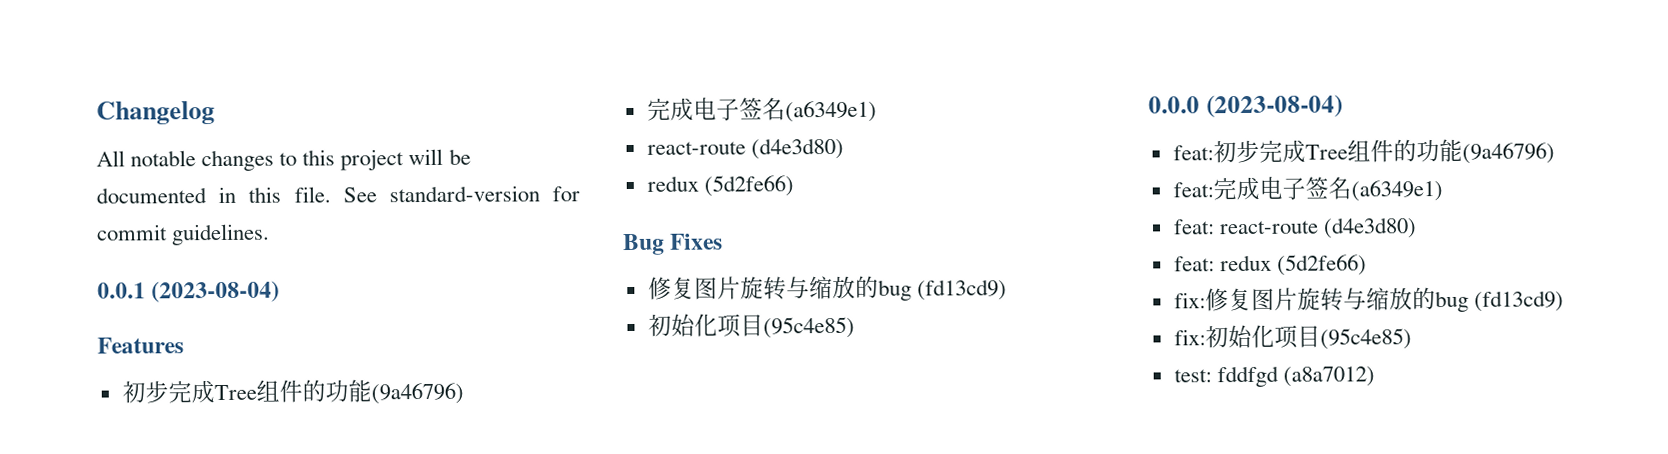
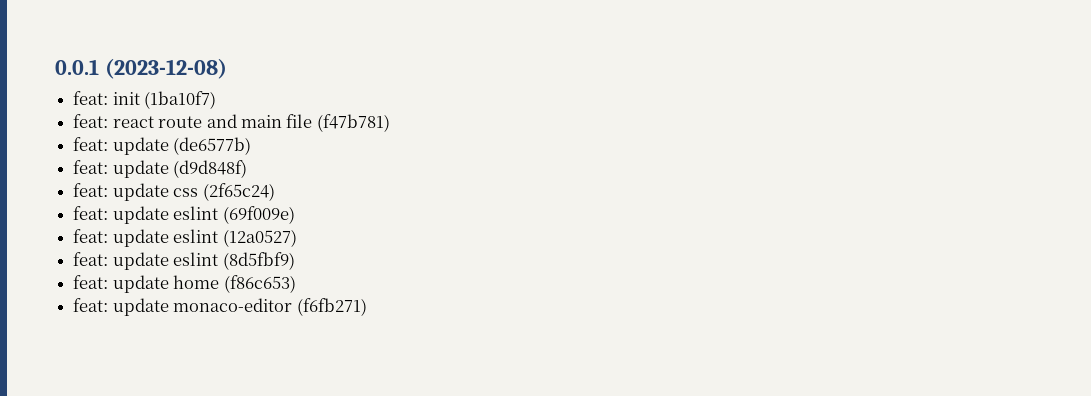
- Changelog
- All notable changes to this project will be documented in this file. See standard-version for commit guidelines.
- 0.0.1 (2023-08-04)
- Features
- 初步完成Tree组件的功能(9a46796)
- 完成电子签名(a6349e1)
- react-route (d4e3d80)
- redux (5d2fe66)
- Bug Fixes
- 修复图片旋转与缩放的bug (fd13cd9)
- 初始化项目(95c4e85)
- 0.0.0 (2023-08-04)
- feat:初步完成Tree组件的功能(9a46796)
- feat:完成电子签名(a6349e1)
- feat: react-route (d4e3d80)
- feat: redux (5d2fe66)
- fix:修复图片旋转与缩放的bug (fd13cd9)
- fix:初始化项目(95c4e85)
- test: fddfgd (a8a7012)
+ 0.0.1 (2023-12-08)
+ feat: init (1ba10f7)
+ feat: react route and main file (f47b781)
+ feat: update (de6577b)
+ feat: update (d9d848f)
+ feat: update css (2f65c24)
+ feat: update eslint (69f009e)
+ feat: update eslint (12a0527)
+ feat: update eslint (8d5fbf9)
+ feat: update home (f86c653)
+ feat: update monaco-editor (f6fb271)

